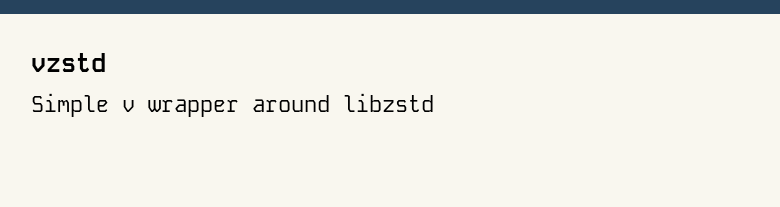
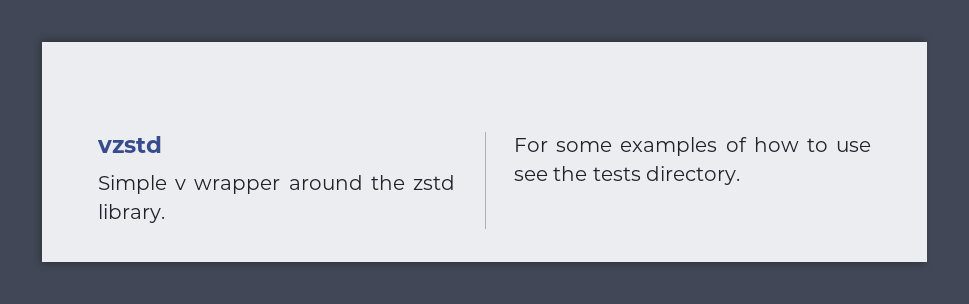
- Simple v wrapper around libzstd
+ Simple v wrapper around the zstd library.
+ For some examples of how to use see the tests directory.

